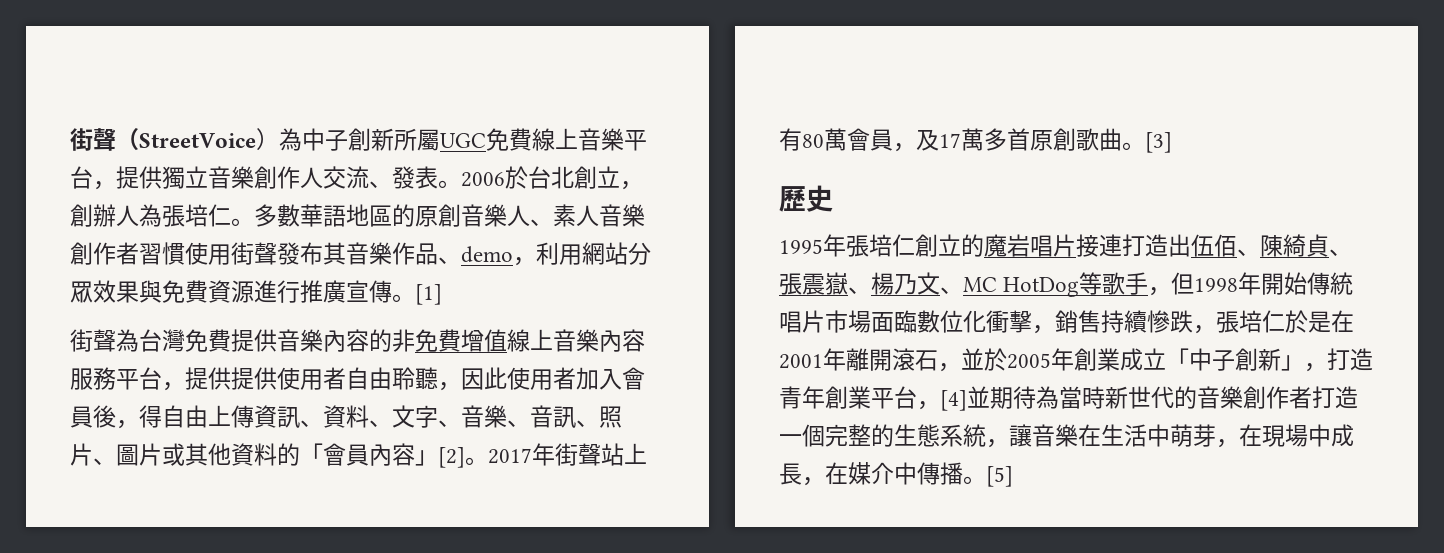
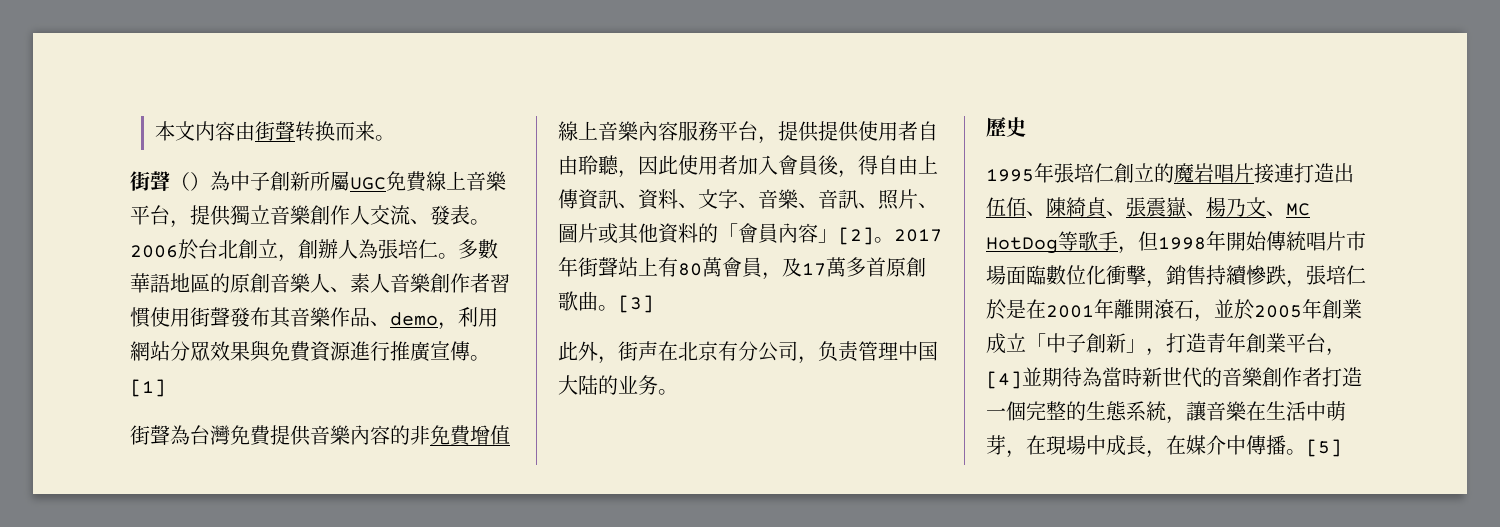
- 街聲（StreetVoice）為中子創新所屬UGC免費線上音樂平台，提供獨立音樂創作人交流、發表。
+ 本文内容由街聲转换而来。
+ 街聲（）為中子創新所屬UGC免費線上音樂平台，提供獨立音樂創作人交流、發表。
+ 此外，街声在北京有分公司，负责管理中国大陆的业务。

